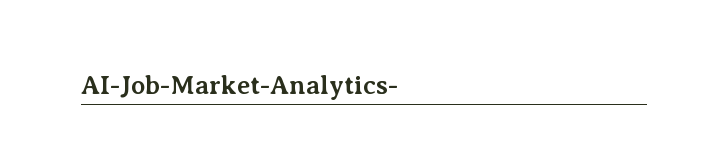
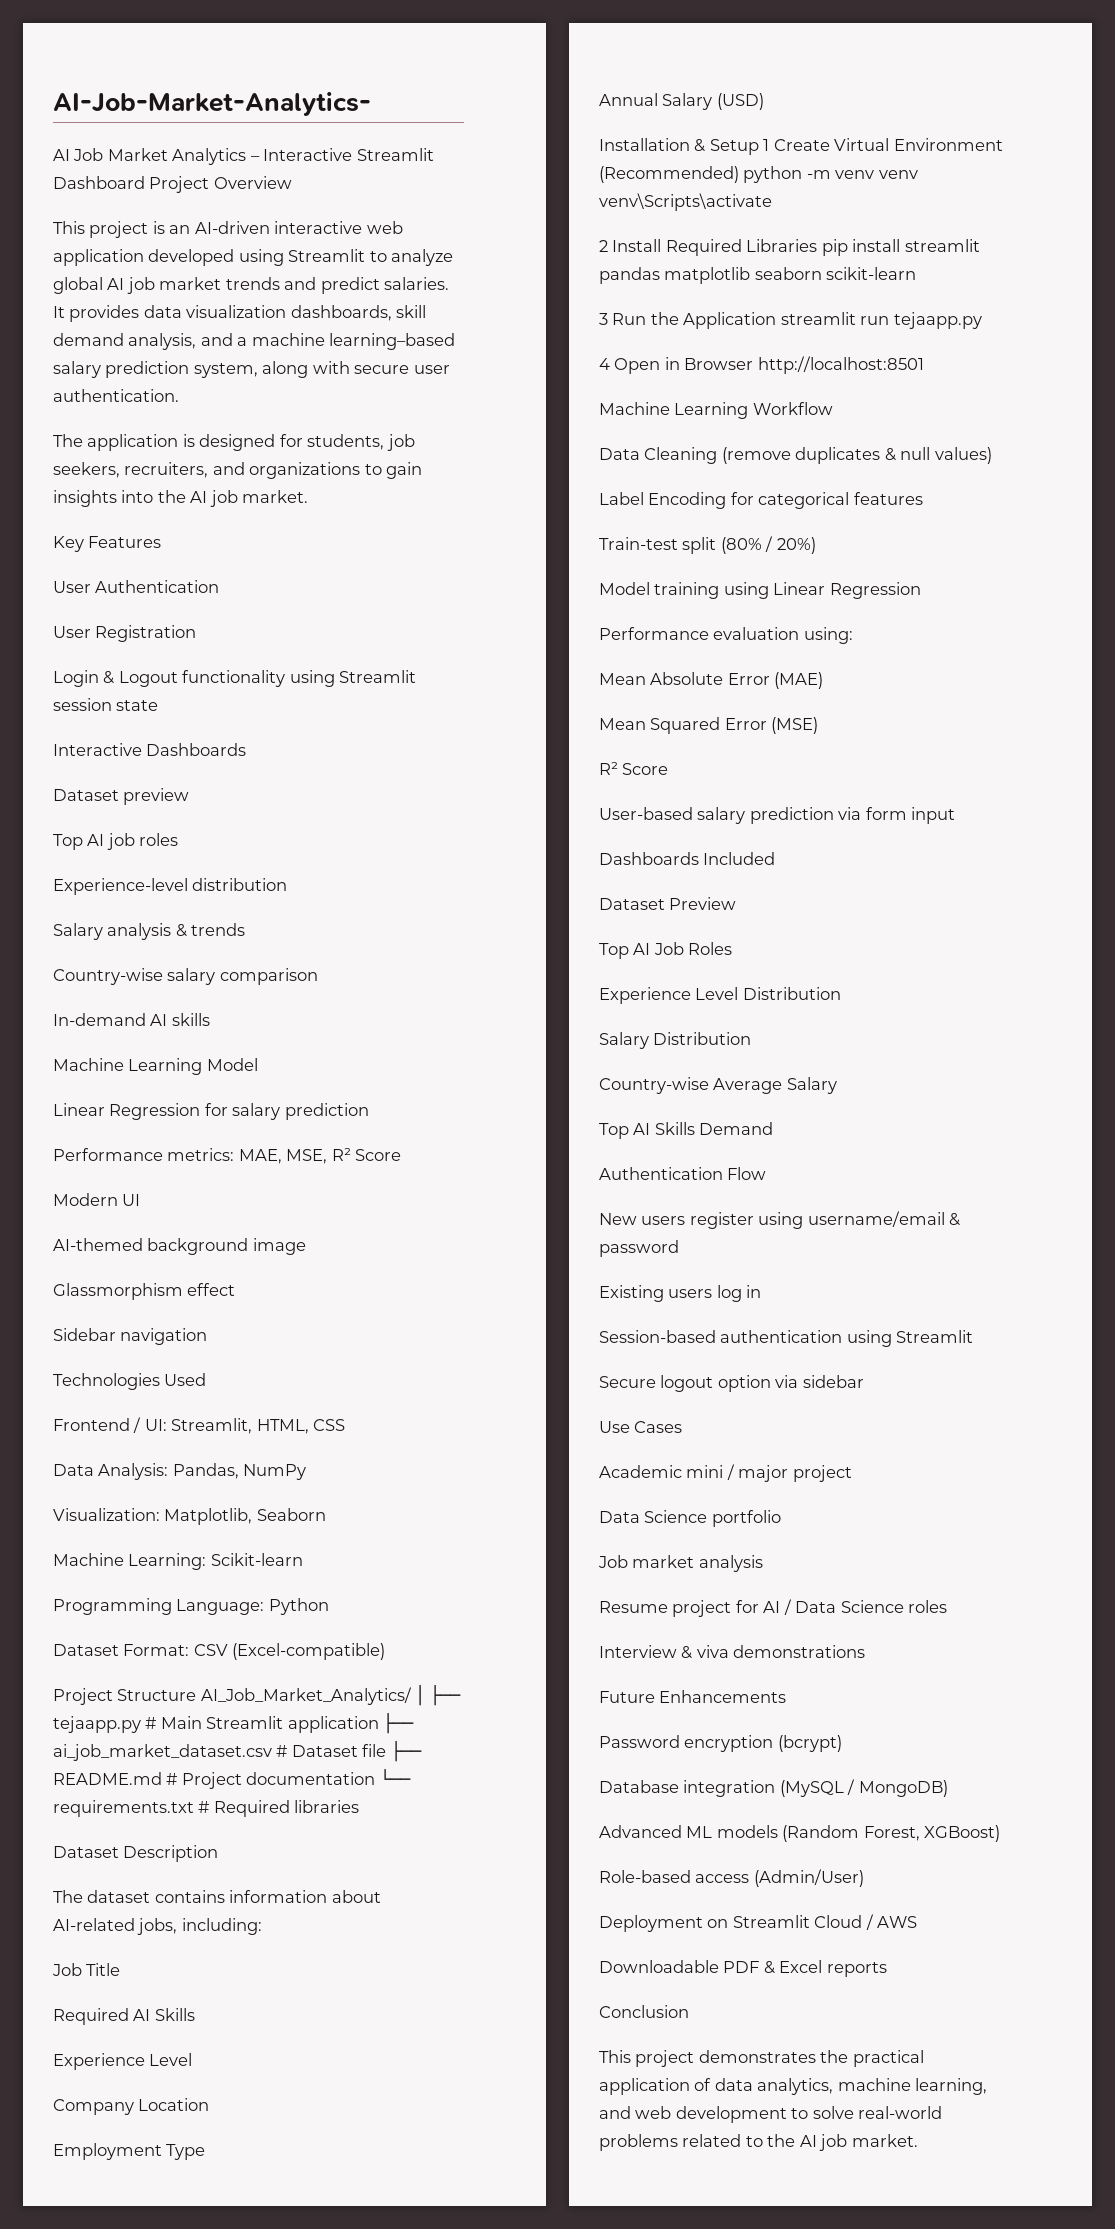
+ AI Job Market Analytics – Interactive Streamlit Dashboard Project Overview
+ This project is an AI-driven interactive web application developed using Streamlit to analyze global AI job market trends and predict salaries. It provides data visualization dashboards, skill demand analysis, and a machine learning–based salary prediction system, along with secure user authentication.
+ The application is designed for students, job seekers, recruiters, and organizations to gain insights into the AI job market.
+ Key Features
+ User Authentication
+ User Registration
+ Login & Logout functionality using Streamlit session state
+ Interactive Dashboards
+ Dataset preview
+ Top AI job roles
+ Experience-level distribution
+ Salary analysis & trends
+ Country-wise salary comparison
+ In-demand AI skills
+ Machine Learning Model
+ Linear Regression for salary prediction
+ Performance metrics: MAE, MSE, R² Score
+ Modern UI
+ AI-themed background image
+ Glassmorphism effect
+ Sidebar navigation
+ Technologies Used
+ Frontend / UI: Streamlit, HTML, CSS
+ Data Analysis: Pandas, NumPy
+ Visualization: Matplotlib, Seaborn
+ Machine Learning: Scikit-learn
+ Programming Language: Python
+ Dataset Format: CSV (Excel-compatible)
+ Project Structure AI_Job_Market_Analytics/ │ ├── tejaapp.py # Main Streamlit application ├── ai_job_market_dataset.csv # Dataset file ├── README.md # Project documentation └── requirements.txt # Required libraries
+ Dataset Description
+ The dataset contains information about AI-related jobs, including:
+ Job Title
+ Required AI Skills
+ Experience Level
+ Company Location
+ Employment Type
+ Annual Salary (USD)
+ Installation & Setup 1 Create Virtual Environment (Recommended) python -m venv venv venv\Scripts\activate
+ 2 Install Required Libraries pip install streamlit pandas matplotlib seaborn scikit-learn
+ 3 Run the Application streamlit run tejaapp.py
+ 4 Open in Browser http://localhost:8501
+ Machine Learning Workflow
+ Data Cleaning (remove duplicates & null values)
+ Label Encoding for categorical features
+ Train-test split (80% / 20%)
+ Model training using Linear Regression
+ Performance evaluation using:
+ Mean Absolute Error (MAE)
+ Mean Squared Error (MSE)
+ R² Score
+ User-based salary prediction via form input
+ Dashboards Included
+ Dataset Preview
+ Top AI Job Roles
+ Experience Level Distribution
+ Salary Distribution
+ Country-wise Average Salary
+ Top AI Skills Demand
+ Authentication Flow
+ New users register using username/email & password
+ Existing users log in
+ Session-based authentication using Streamlit
+ Secure logout option via sidebar
+ Use Cases
+ Academic mini / major project
+ Data Science portfolio
+ Job market analysis
+ Resume project for AI / Data Science roles
+ Interview & viva demonstrations
+ Future Enhancements
+ Password encryption (bcrypt)
+ Database integration (MySQL / MongoDB)
+ Advanced ML models (Random Forest, XGBoost)
+ Role-based access (Admin/User)
+ Deployment on Streamlit Cloud / AWS
+ Downloadable PDF & Excel reports
+ Conclusion
+ This project demonstrates the practical application of data analytics, machine learning, and web development to solve real-world problems related to the AI job market.

